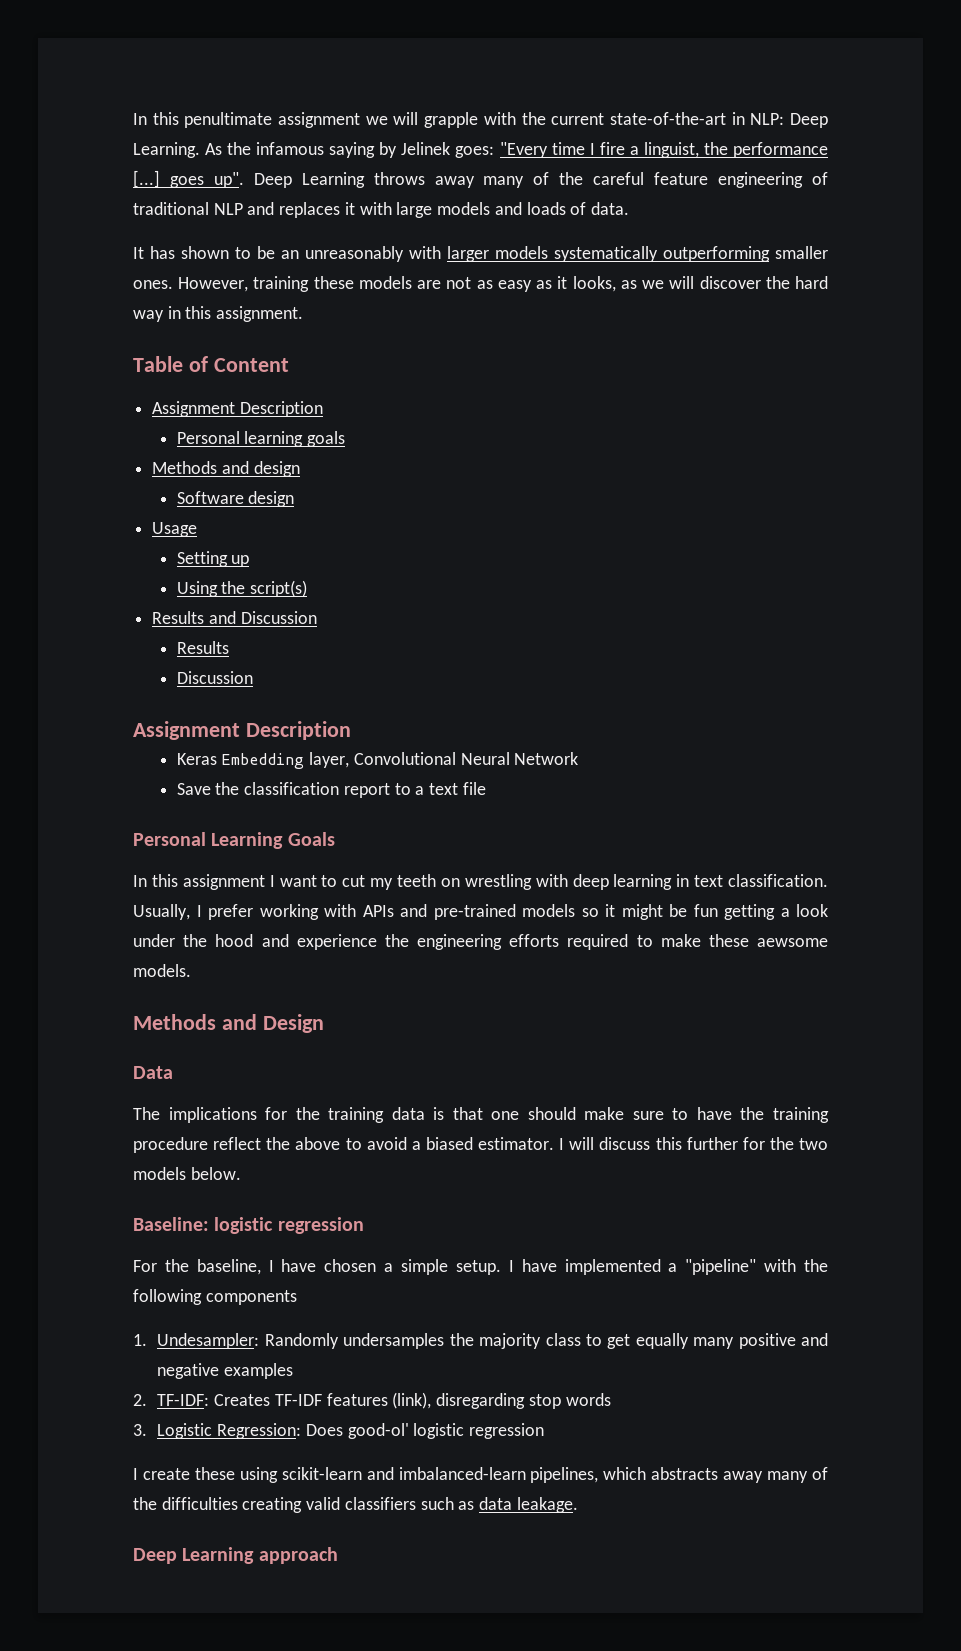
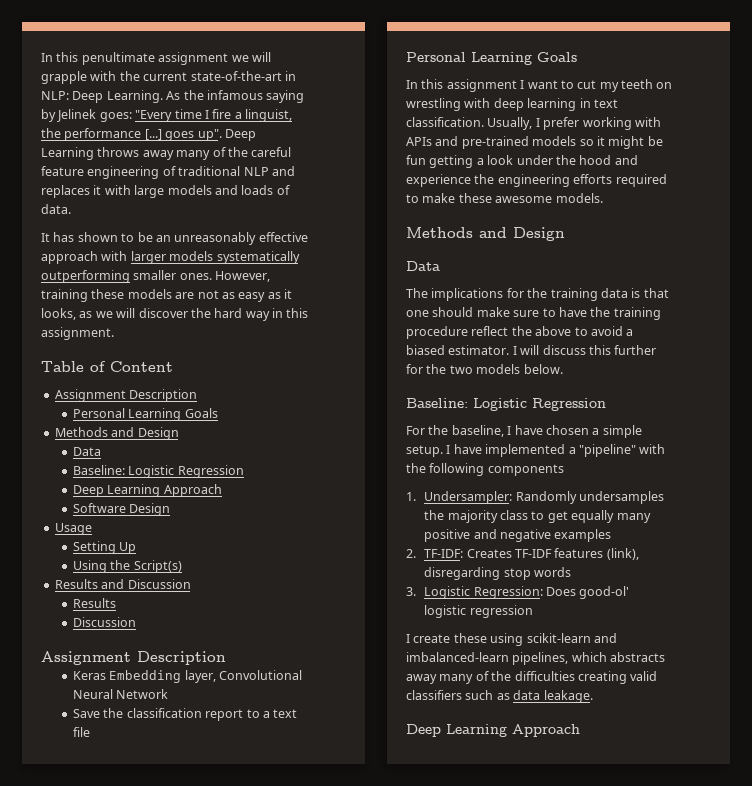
- It has shown to be an unreasonably with larger models systematically outperforming smaller ones.
+ It has shown to be an unreasonably effective approach with larger models systematically outperforming smaller ones.
  Table of Content
  Assignment Description
- Personal learning goals
- Methods and design
+ Personal Learning Goals
+ Methods and Design
+ Data
+ Baseline: Logistic Regression
+ Deep Learning Approach
- Software design
+ Software Design
- Setting up
+ Setting Up
- Using the script(s)
+ Using the Script(s)
- Usually, I prefer working with APIs and pre-trained models so it might be fun getting a look under the hood and experience the engineering efforts required to make these aewsome models.
+ Usually, I prefer working with APIs and pre-trained models so it might be fun getting a look under the hood and experience the engineering efforts required to make these awesome models.
  I will discuss this further for the two models below.
- Baseline: logistic regression
+ Baseline: Logistic Regression
- 1. Undesampler: Randomly undersamples the majority class to get equally many positive and negative examples
+ 1. Undersampler: Randomly undersamples the majority class to get equally many positive and negative examples
  I create these using scikit-learn and imbalanced-learn pipelines, which abstracts away many of the difficulties creating valid classifiers such as data leakage.
- Deep Learning approach
+ Deep Learning Approach

